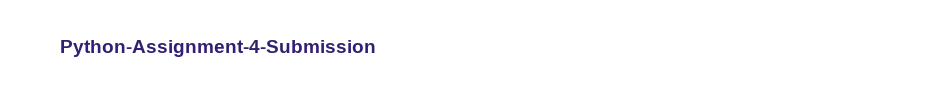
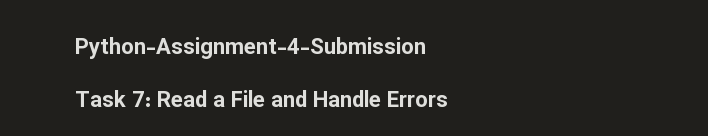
+ Task 7: Read a File and Handle Errors

